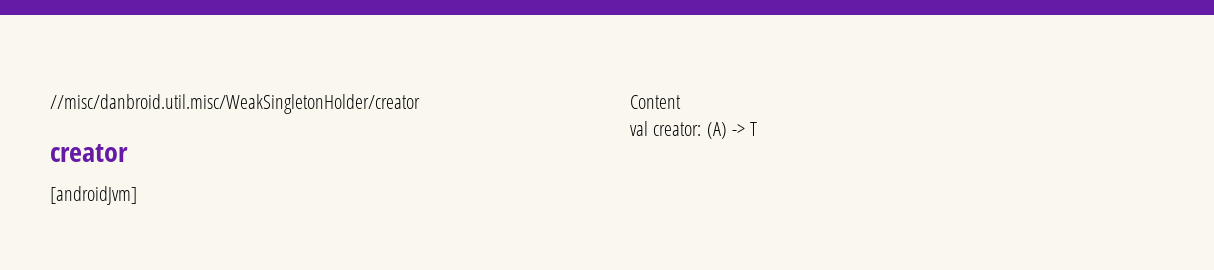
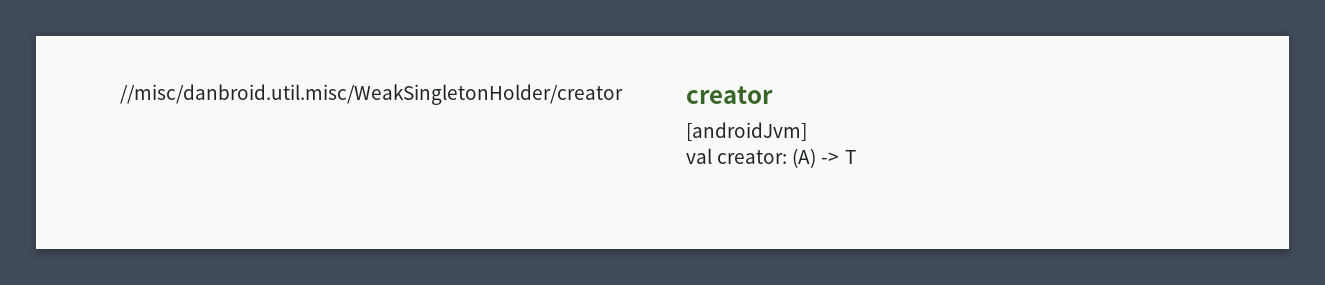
- Content

